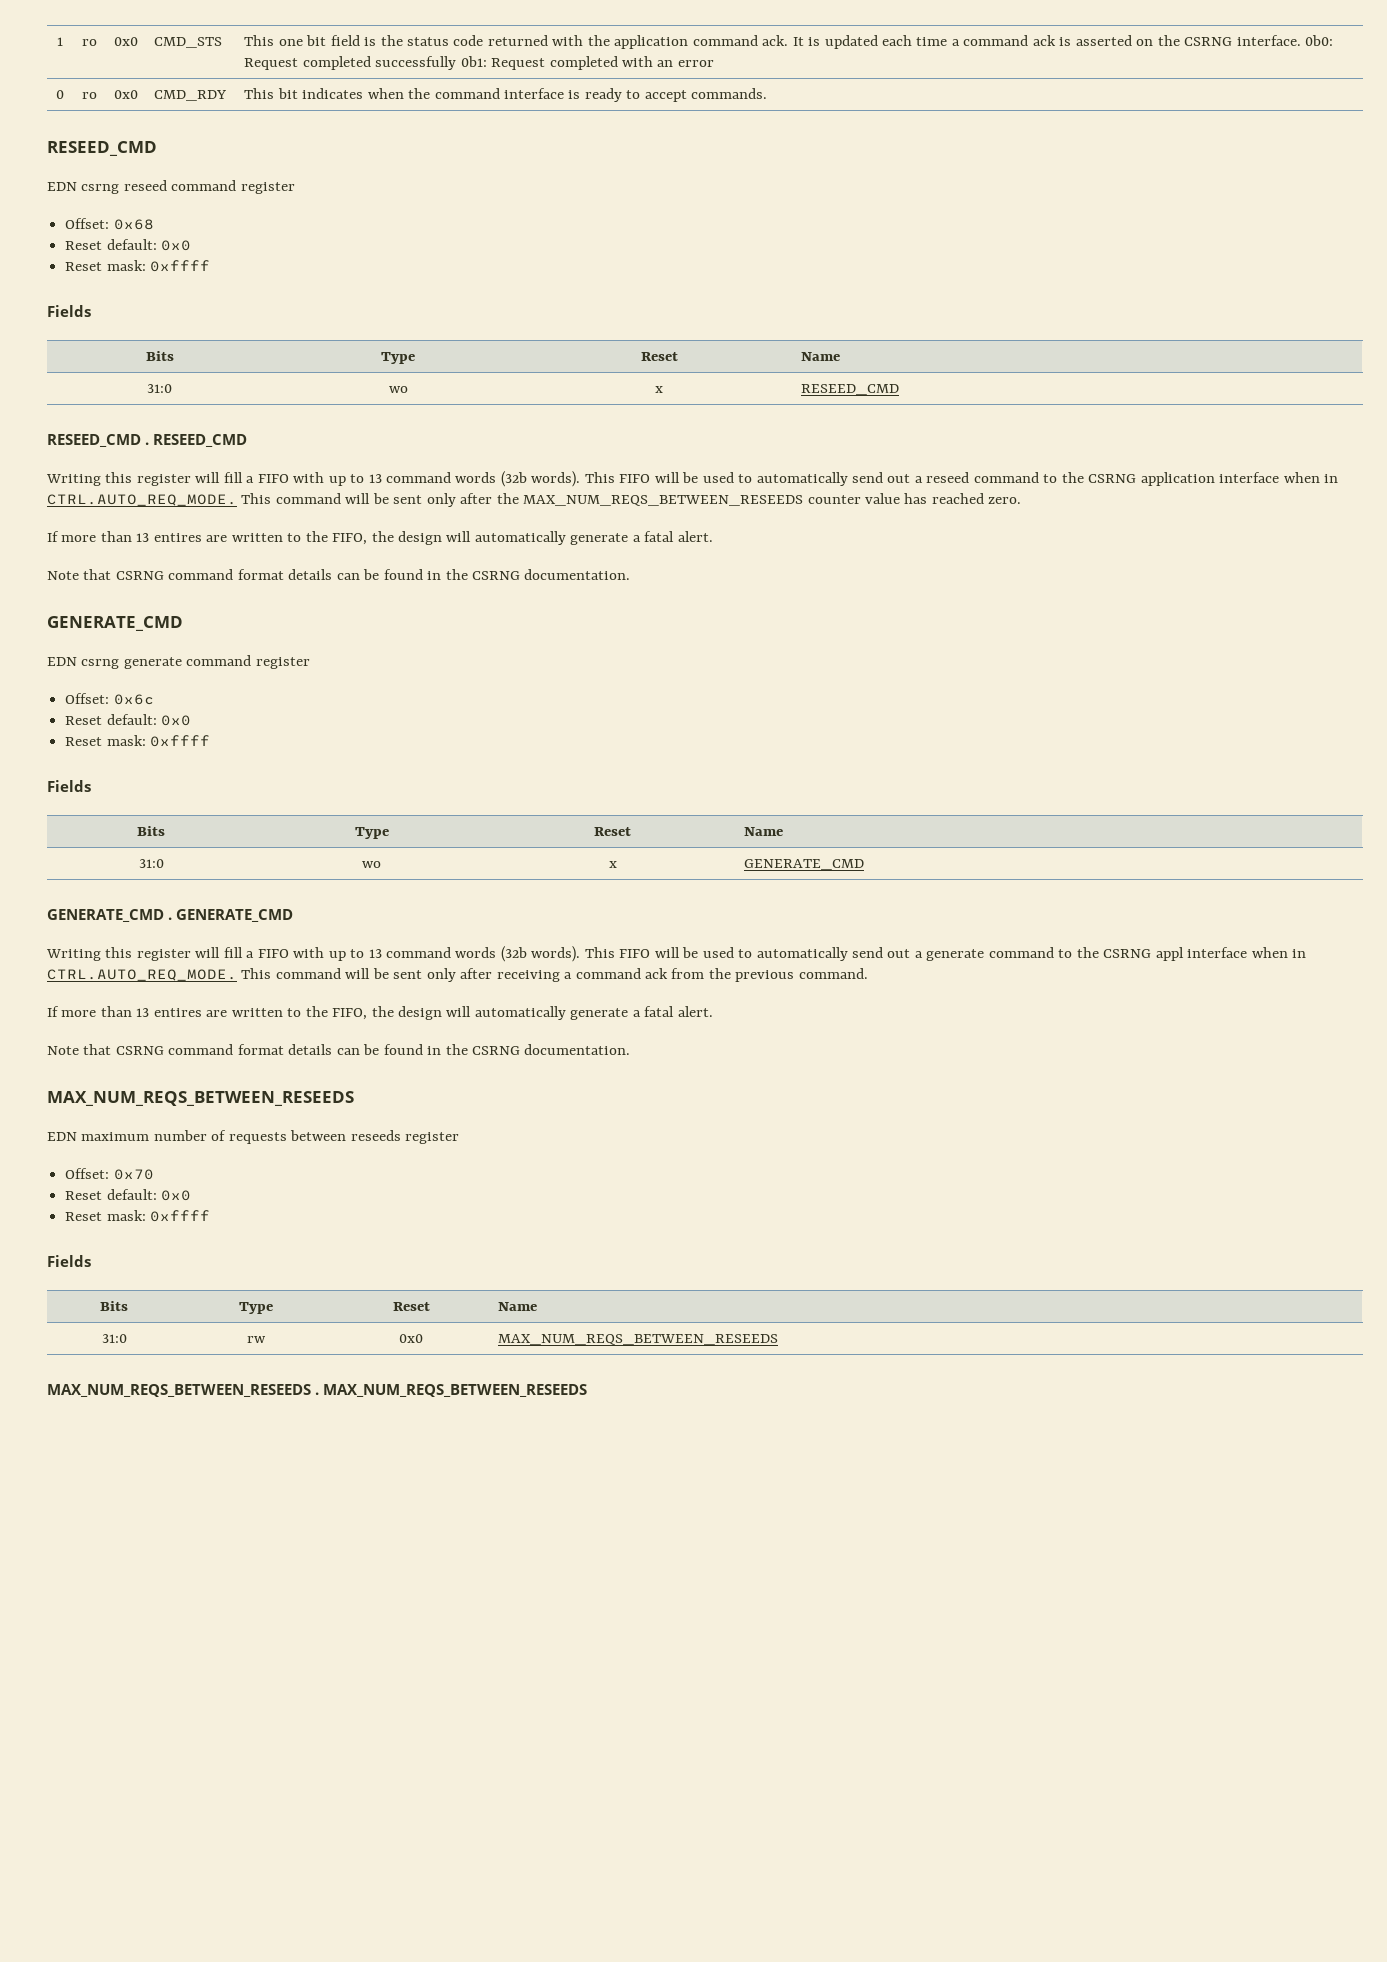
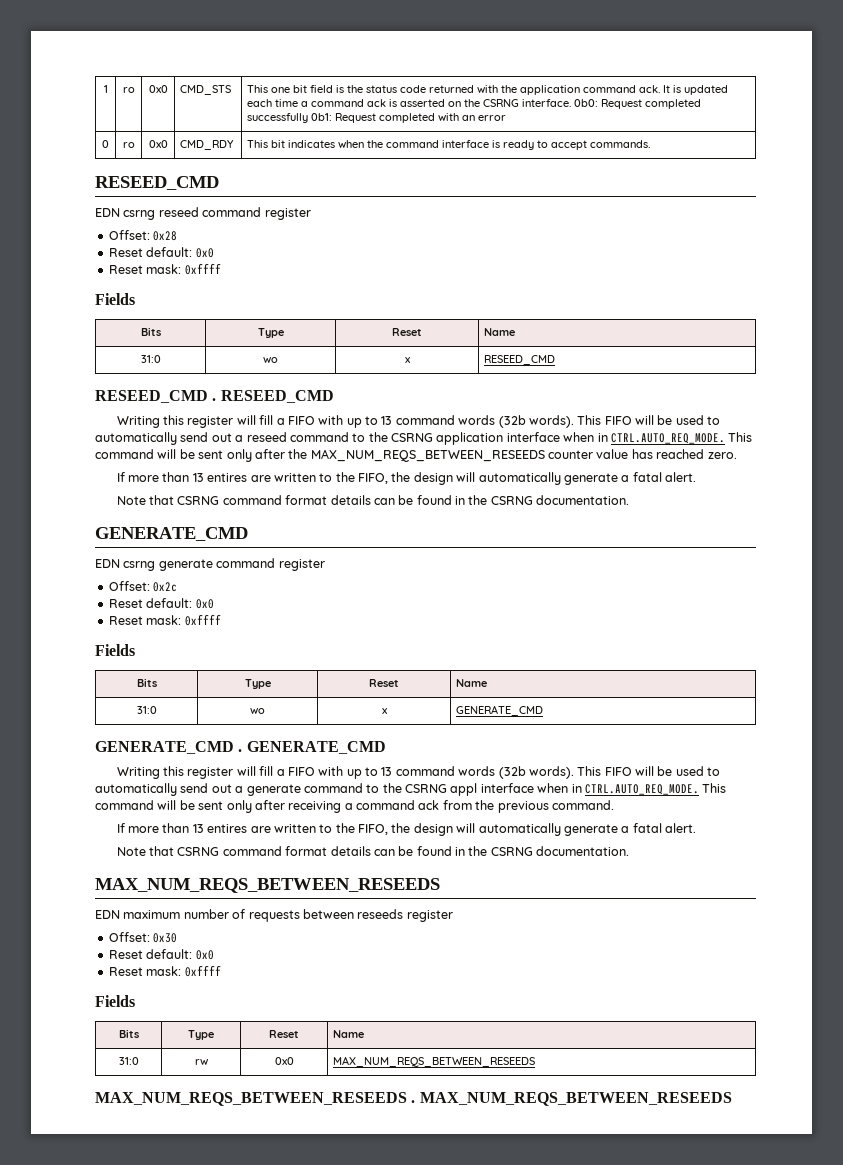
- Offset: 0x68
+ Offset: 0x28
- Offset: 0x6c
+ Offset: 0x2c
- Offset: 0x70
+ Offset: 0x30

